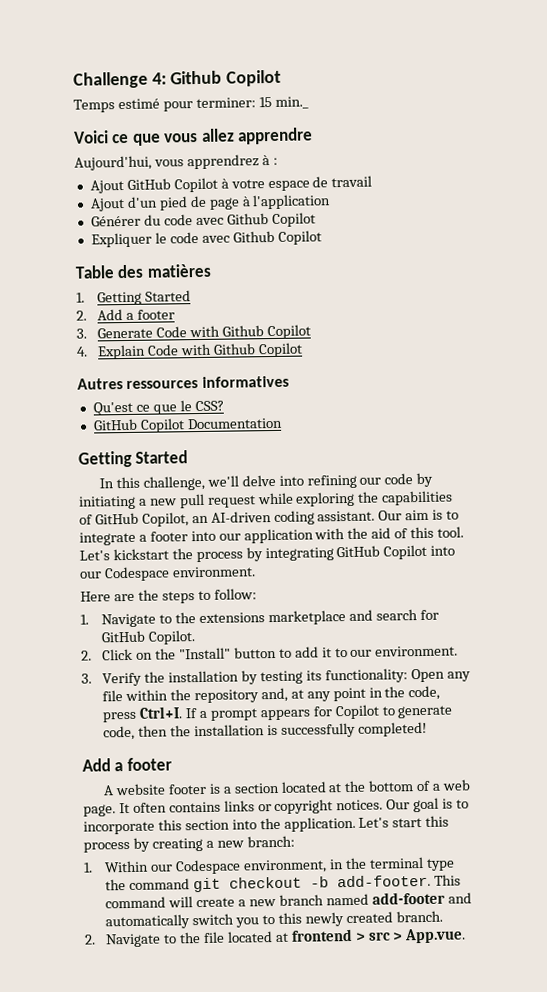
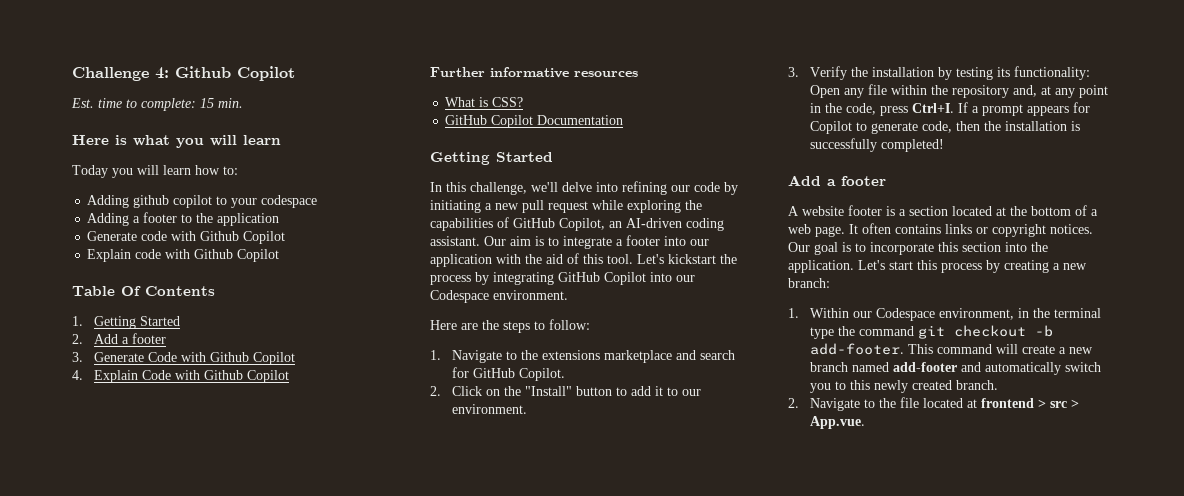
- Temps estimé pour terminer: 15 min._
- Voici ce que vous allez apprendre
- Aujourd'hui, vous apprendrez à :
- Ajout GitHub Copilot à votre espace de travail
- Ajout d'un pied de page à l'application
- Générer du code avec Github Copilot
- Expliquer le code avec Github Copilot
+ Est. time to complete: 15 min.
+ Here is what you will learn
+ Today you will learn how to:
+ Adding github copilot to your codespace
+ Adding a footer to the application
+ Generate code with Github Copilot
+ Explain code with Github Copilot
- Table des matières
+ Table Of Contents
- Autres ressources informatives
- Qu'est ce que le CSS?
+ Further informative resources
+ What is CSS?

